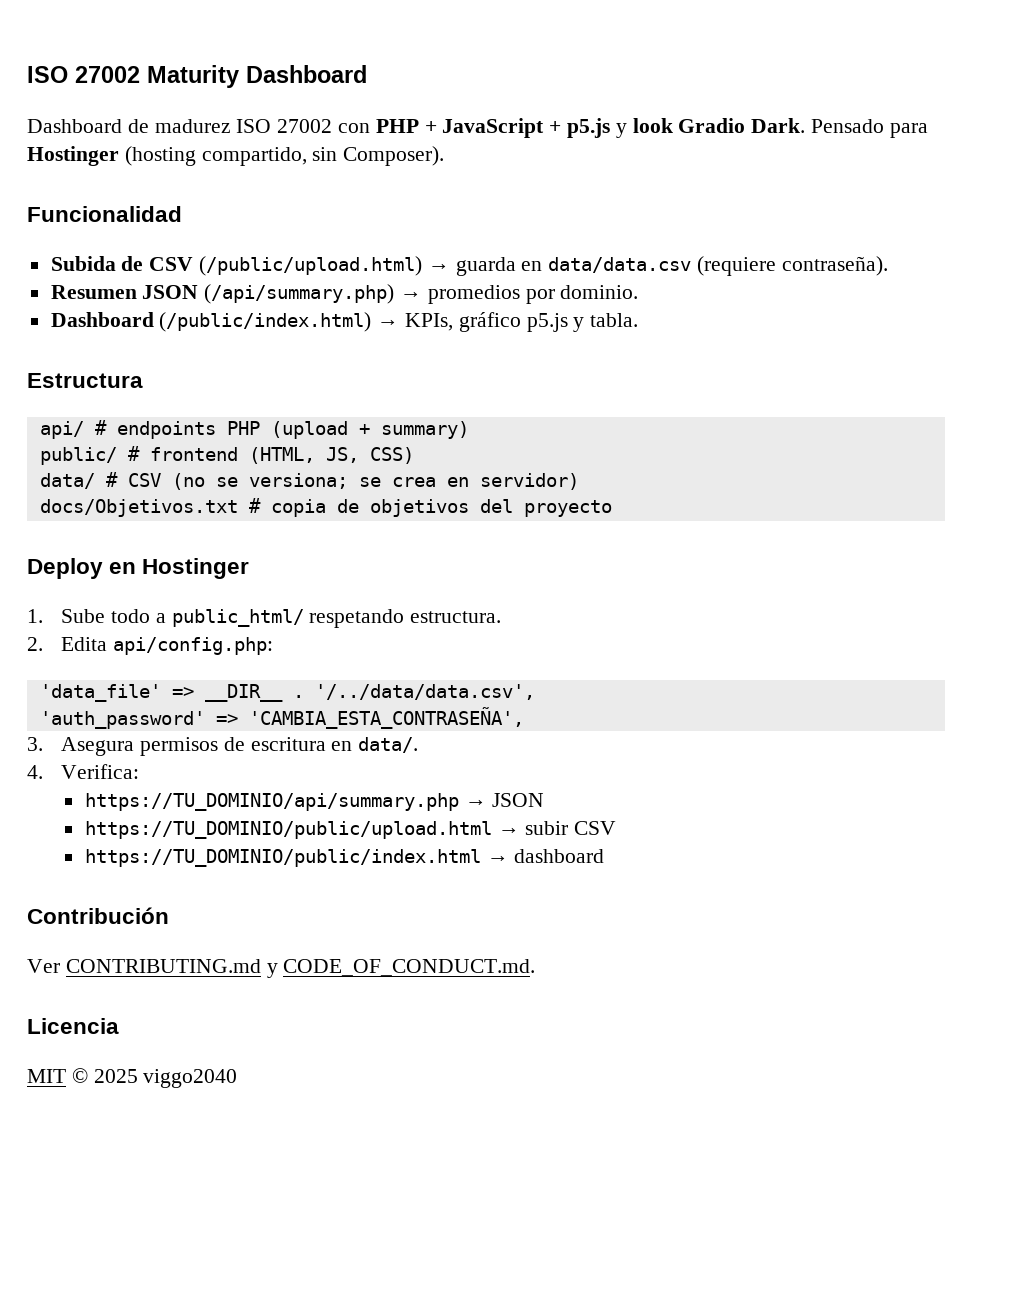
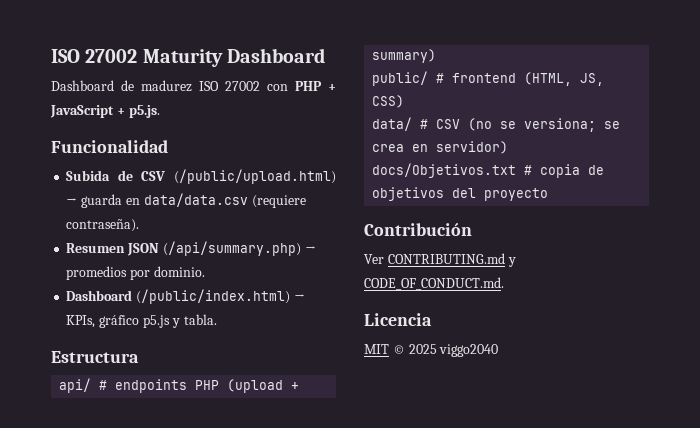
- Dashboard de madurez ISO 27002 con PHP + JavaScript + p5.js y look Gradio Dark. Pensado para Hostinger (hosting compartido, sin Composer).
+ Dashboard de madurez ISO 27002 con PHP + JavaScript + p5.js.
- Deploy en Hostinger
- 1. Sube todo a public_html/ respetando estructura.
- 2. Edita api/config.php:
- 'data_file' => __DIR__ . '/../data/data.csv',
- 'auth_password' => 'CAMBIA_ESTA_CONTRASEÑA',
- 3. Asegura permisos de escritura en data/.
- 4. Verifica:
- https://TU_DOMINIO/api/summary.php → JSON
- https://TU_DOMINIO/public/upload.html → subir CSV
- https://TU_DOMINIO/public/index.html → dashboard

